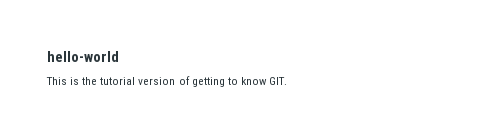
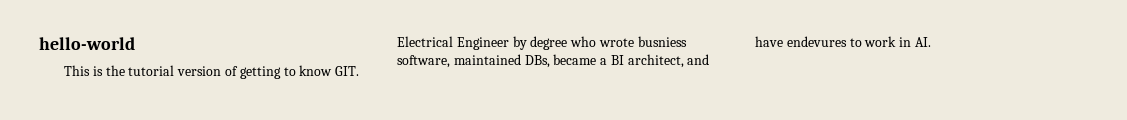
- This is the tutorial version of getting to know GIT.
+ This is the tutorial version of getting to know GIT. Electrical Engineer by degree who wrote busniess software, maintained DBs, became a BI architect, and have endevures to work in AI.

